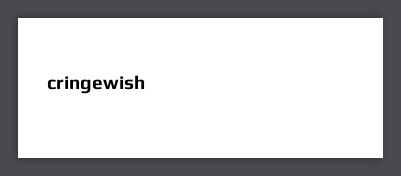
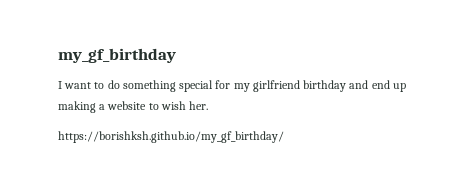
- cringewish
+ my_gf_birthday
+ I want to do something special for my girlfriend birthday and end up making a website to wish her.
+ https://borishksh.github.io/my_gf_birthday/

